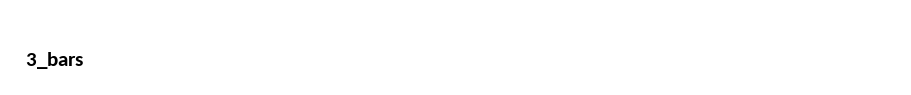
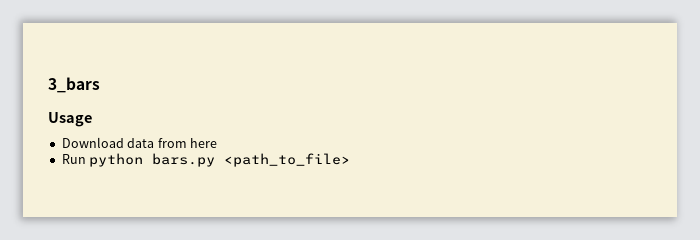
+ Usage
+ Download data from here
+ Run python bars.py <path_to_file>

